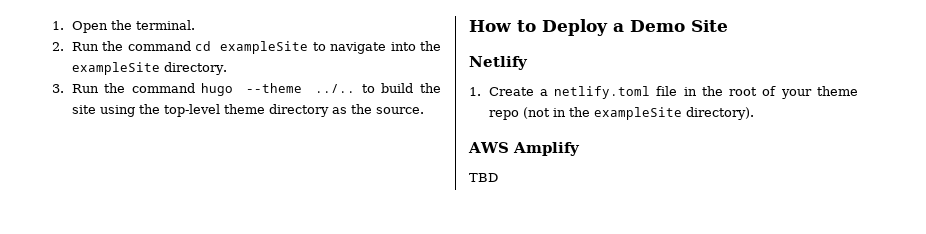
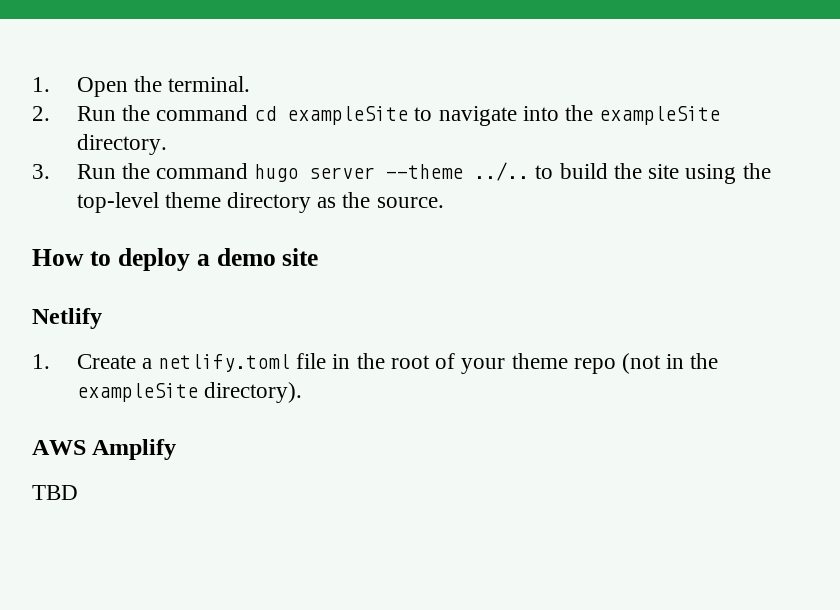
- 3. Run the command hugo --theme ../.. to build the site using the top-level theme directory as the source.
+ 3. Run the command hugo server --theme ../.. to build the site using the top-level theme directory as the source.
- How to Deploy a Demo Site
+ How to deploy a demo site

